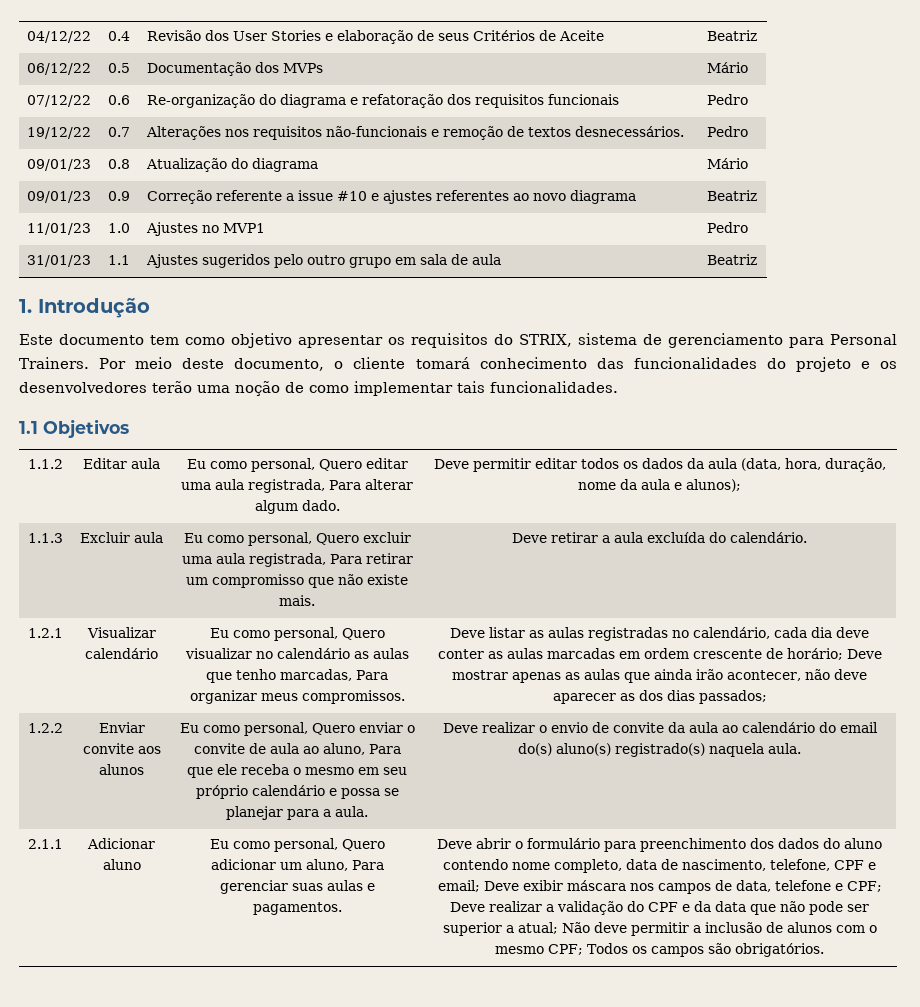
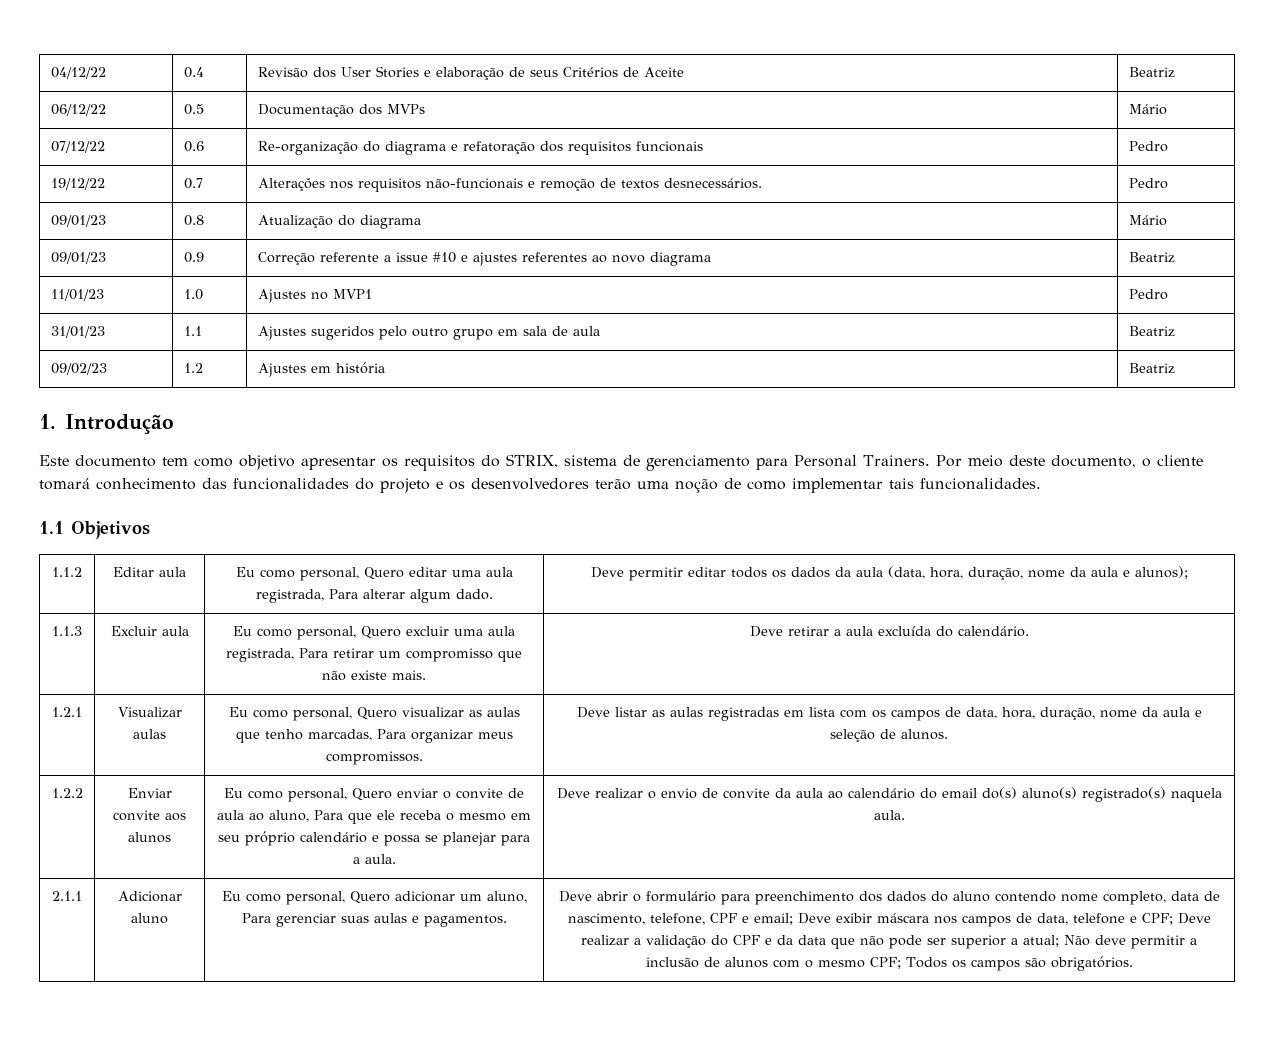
+ 09/02/23 | 1.2 | Ajustes em história | Beatriz
- Visualizar calendário
+ Visualizar aulas
- Eu como personal, Quero visualizar no calendário as aulas que tenho marcadas, Para organizar meus compromissos.
+ Eu como personal, Quero visualizar as aulas que tenho marcadas, Para organizar meus compromissos.
- Deve listar as aulas registradas no calendário, cada dia deve conter as aulas marcadas em ordem crescente de horário; Deve mostrar apenas as aulas que ainda irão acontecer, não deve aparecer as dos dias passados;
+ Deve listar as aulas registradas em lista com os campos de data, hora, duração, nome da aula e seleção de alunos.

